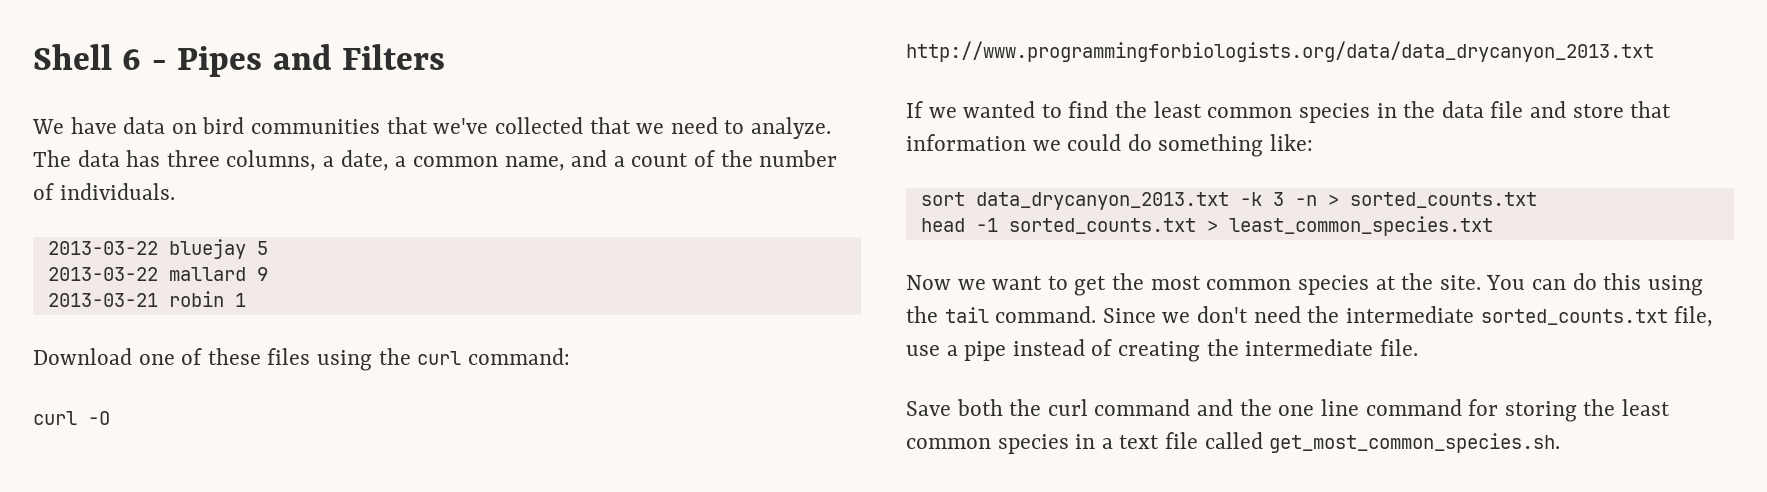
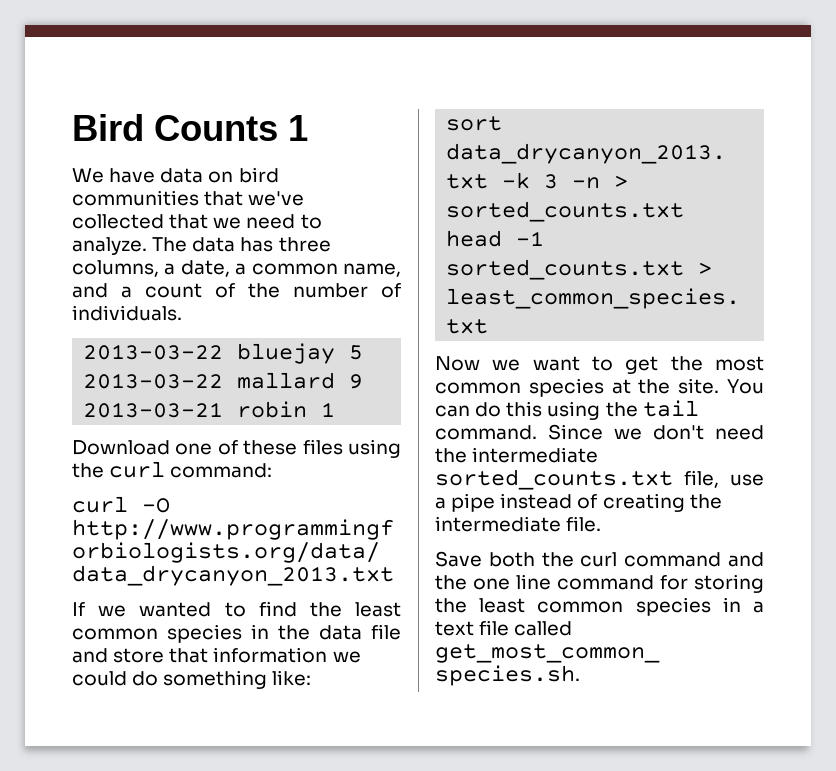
- Shell 6 - Pipes and Filters
+ Bird Counts 1

